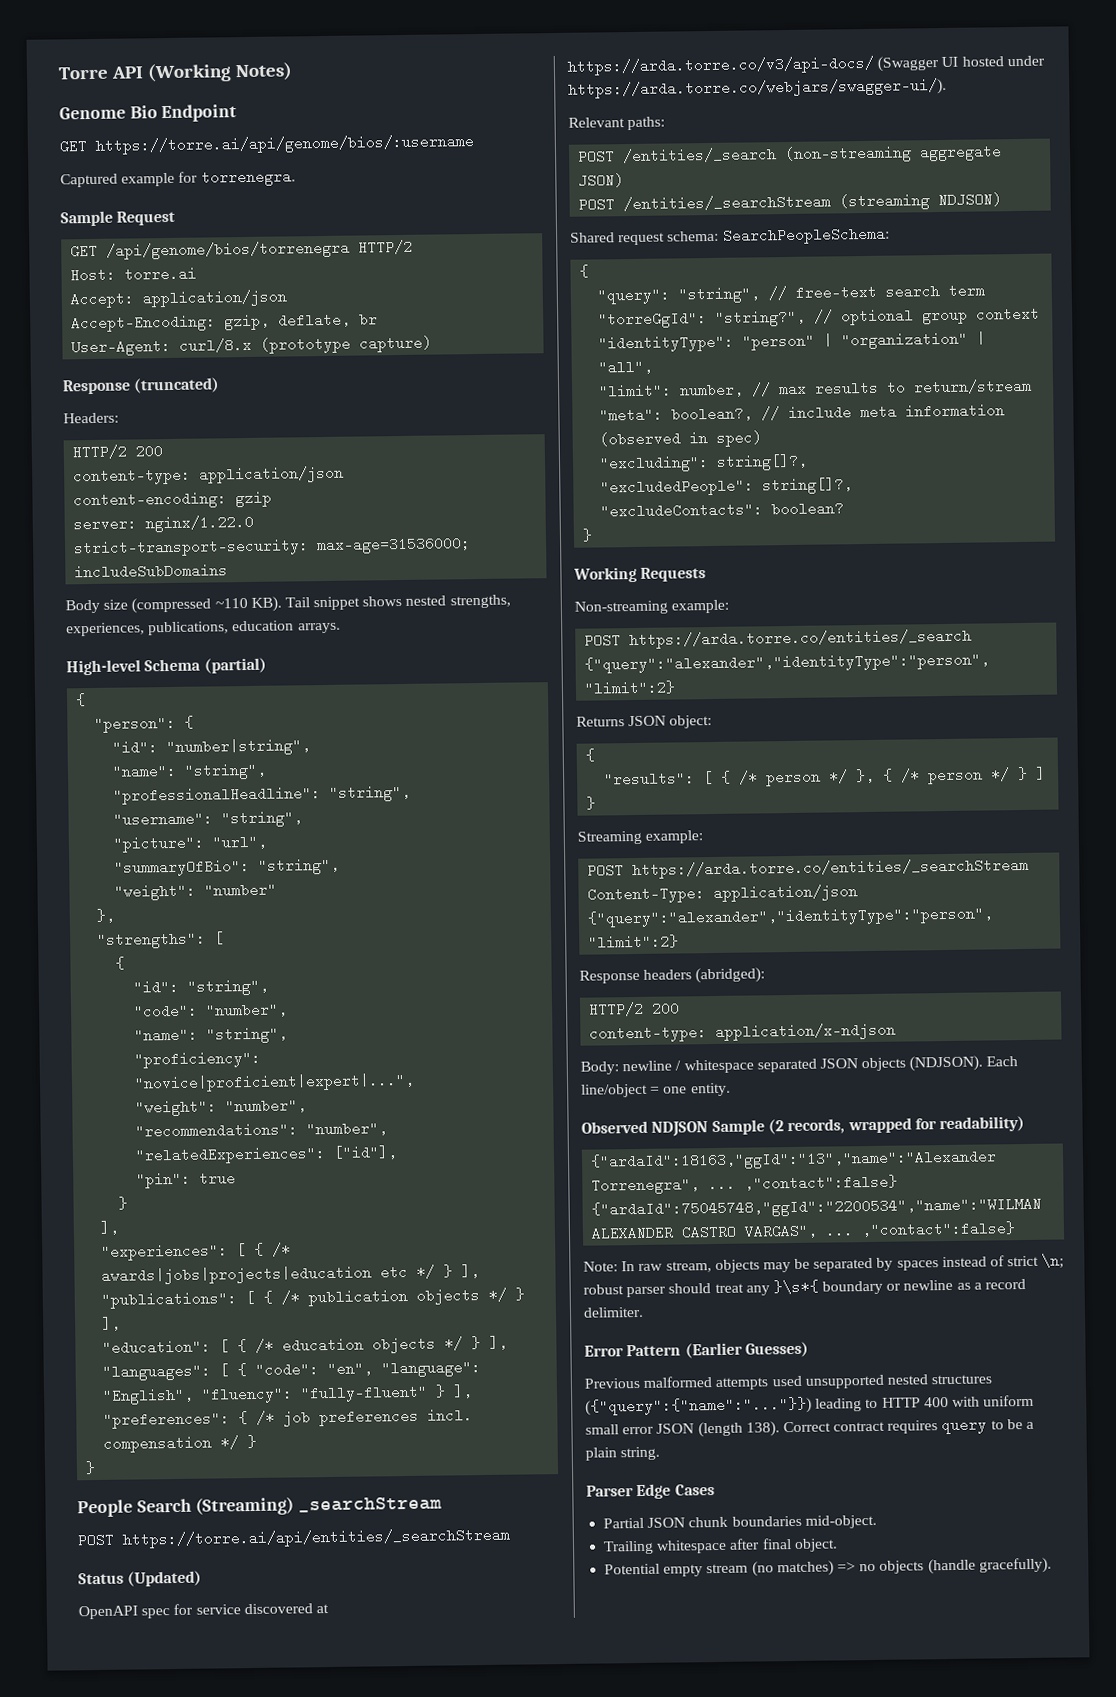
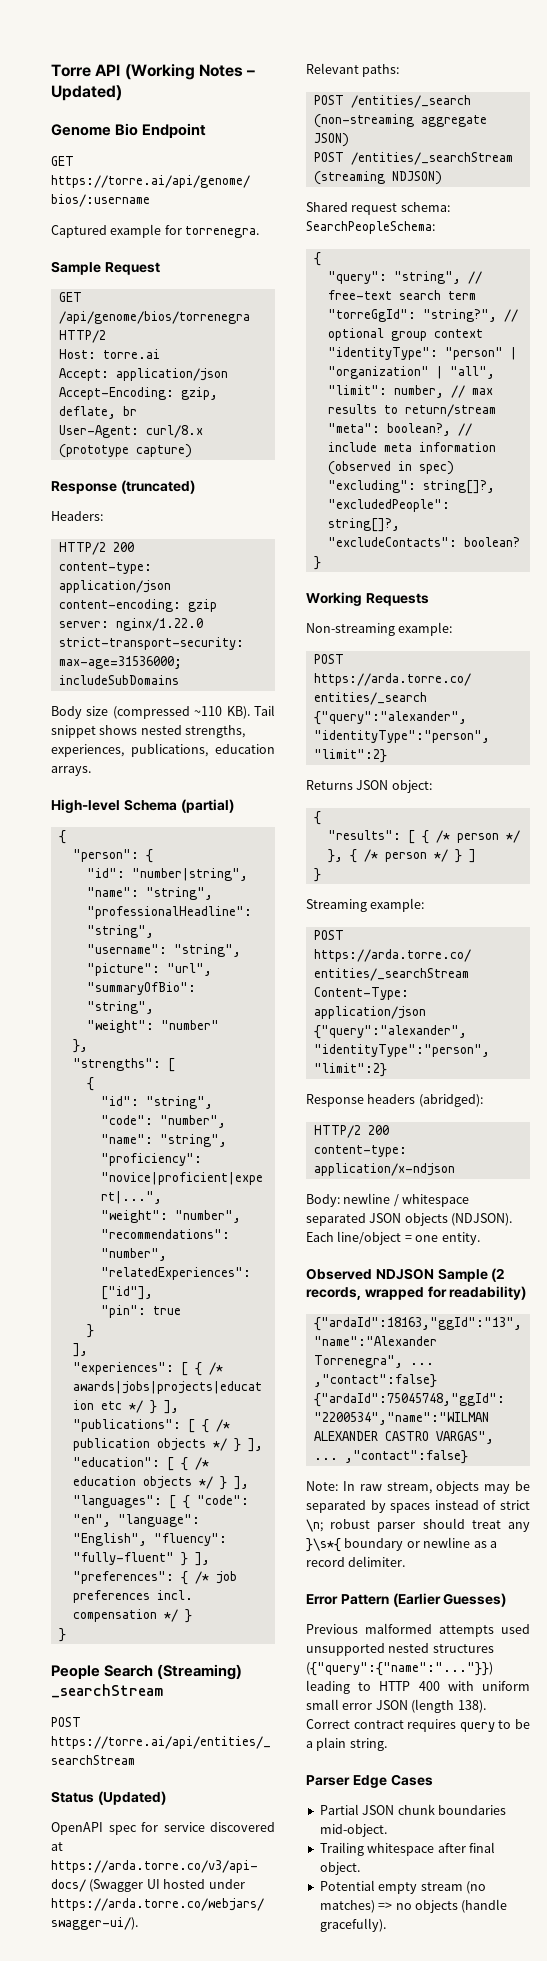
- Torre API (Working Notes)
+ Torre API (Working Notes – Updated)

